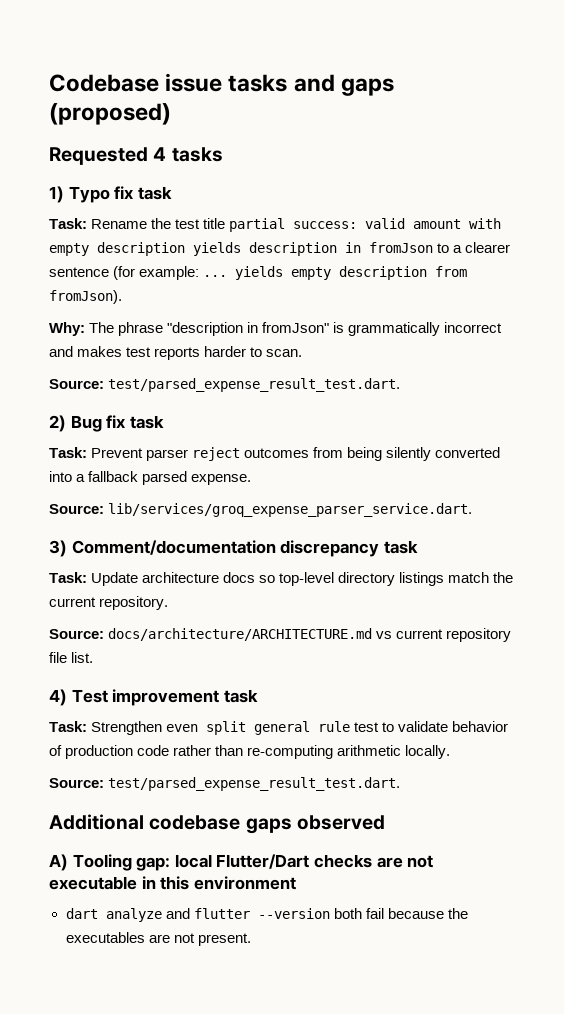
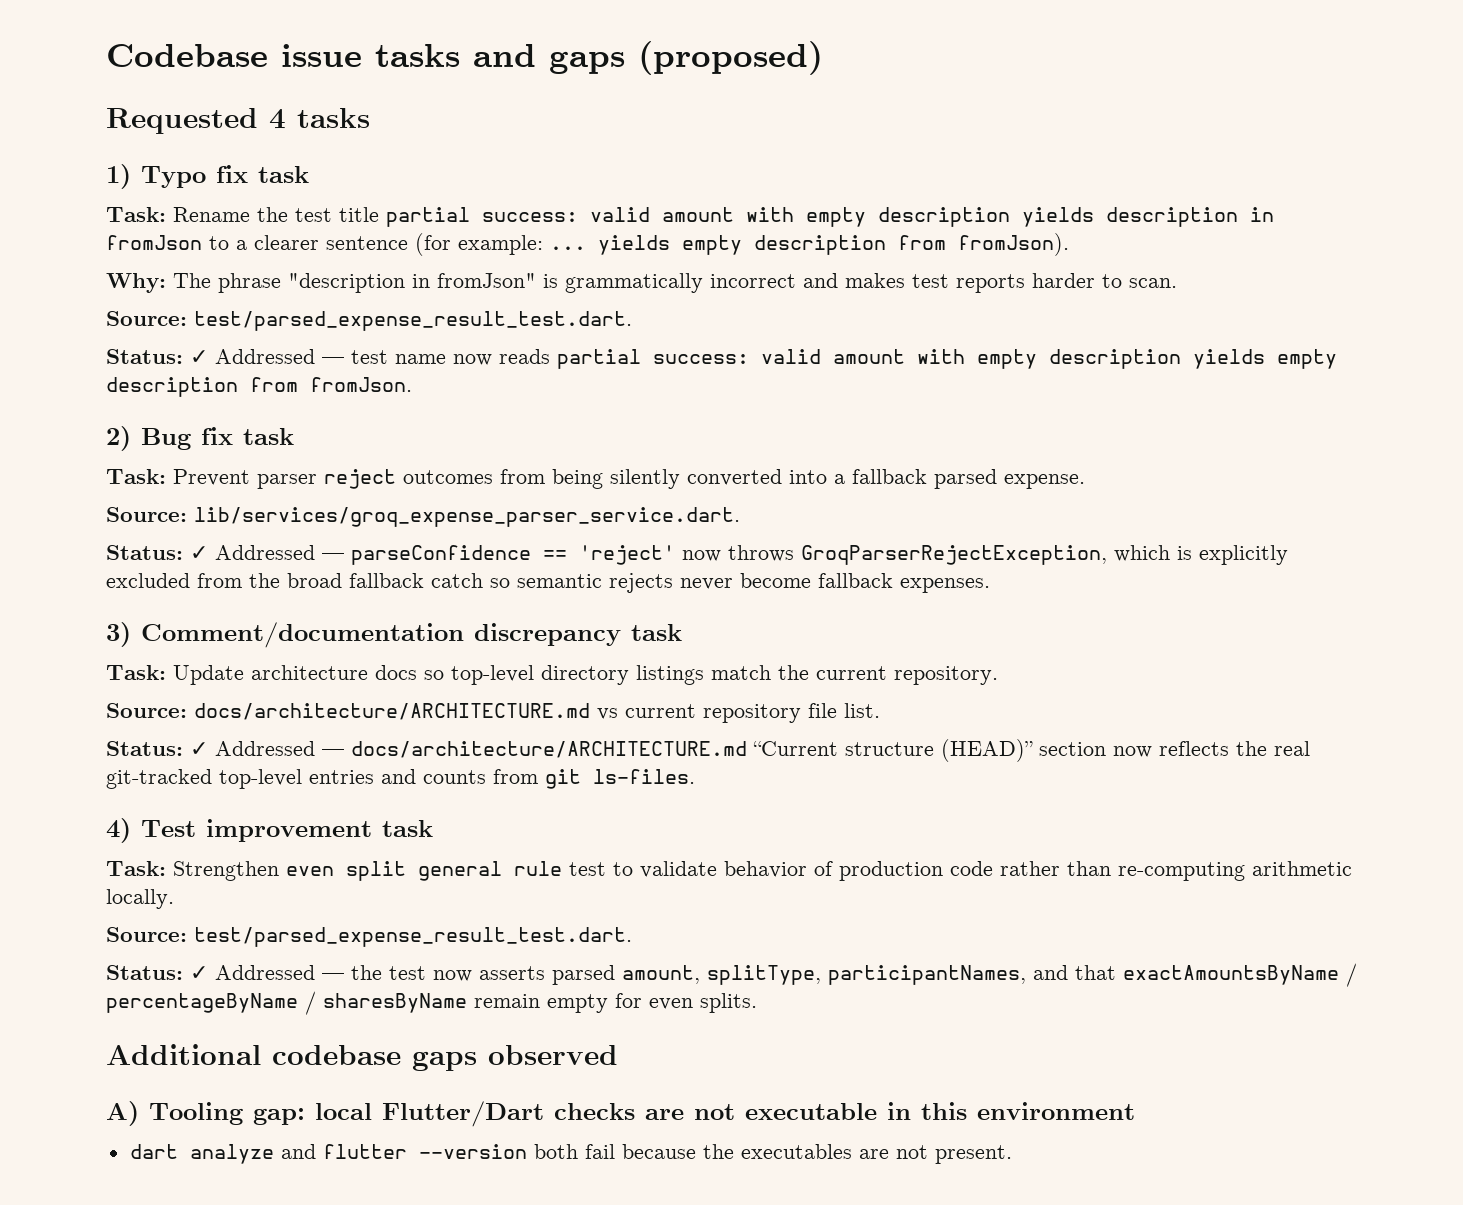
+ Status: ✓ Addressed — test name now reads partial success: valid amount with empty description yields empty description from fromJson.
+ Status: ✓ Addressed — parseConfidence == 'reject' now throws GroqParserRejectException, which is explicitly excluded from the broad fallback catch so semantic rejects never become fallback expenses.
+ Status: ✓ Addressed — docs/architecture/ARCHITECTURE.md “Current structure (HEAD)” section now reflects the real git-tracked top-level entries and counts from git ls-files.
+ Status: ✓ Addressed — the test now asserts parsed amount, splitType, participantNames, and that exactAmountsByName / percentageByName / sharesByName remain empty for even splits.

